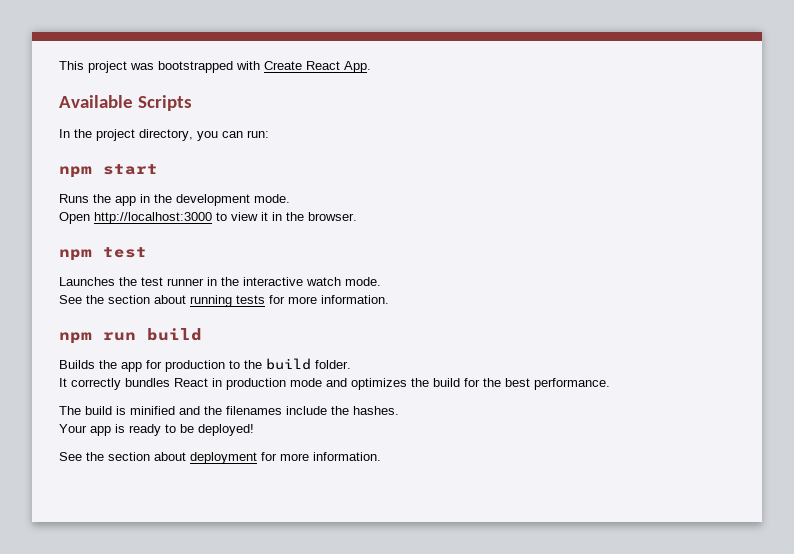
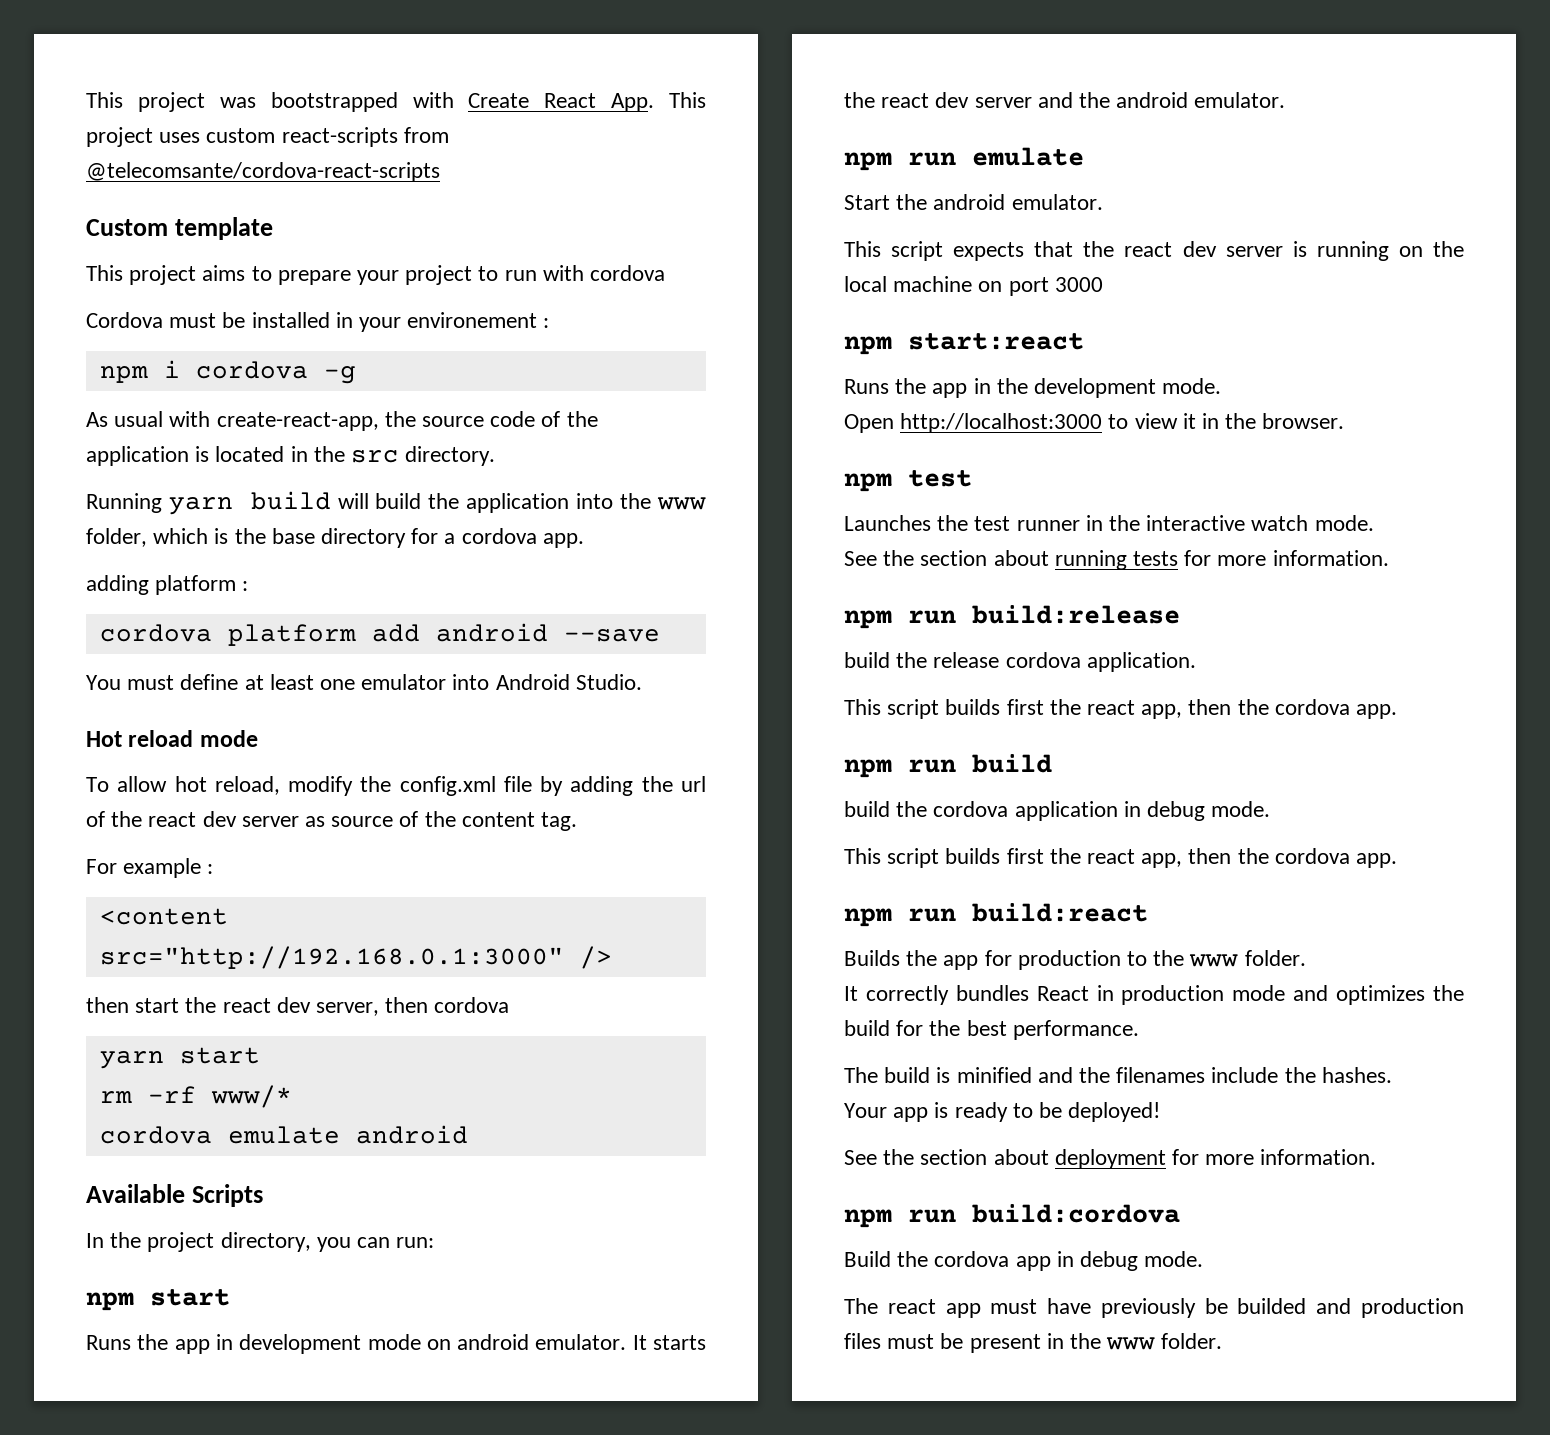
- This project was bootstrapped with Create React App.
+ This project was bootstrapped with Create React App. This project uses custom react-scripts from @telecomsante/cordova-react-scripts
+ Custom template
+ This project aims to prepare your project to run with cordova
+ Cordova must be installed in your environement :
+ npm i cordova -g
+ As usual with create-react-app, the source code of the application is located in the src directory.
+ Running yarn build will build the application into the www folder, which is the base directory for a cordova app.
+ adding platform :
+ cordova platform add android --save
+ You must define at least one emulator into Android Studio.
+ Hot reload mode
+ To allow hot reload, modify the config.xml file by adding the url of the react dev server as source of the content tag.
+ For example :
+ <content src="http://192.168.0.1:3000" />
+ then start the react dev server, then cordova
+ yarn start
+ rm -rf www/*
+ cordova emulate android
+ Runs the app in development mode on android emulator. It starts the react dev server and the android emulator.
+ npm run emulate
+ Start the android emulator.
+ This script expects that the react dev server is running on the local machine on port 3000
+ npm start:react
+ npm run build:release
+ build the release cordova application.
+ This script builds first the react app, then the cordova app.
  npm run build
+ build the cordova application in debug mode.
+ This script builds first the react app, then the cordova app.
+ npm run build:react
- Builds the app for production to the build folder.
+ Builds the app for production to the www folder.
+ npm run build:cordova
+ Build the cordova app in debug mode.
+ The react app must have previously be builded and production files must be present in the www folder.

